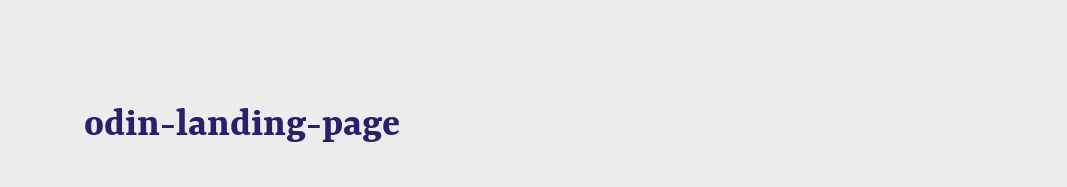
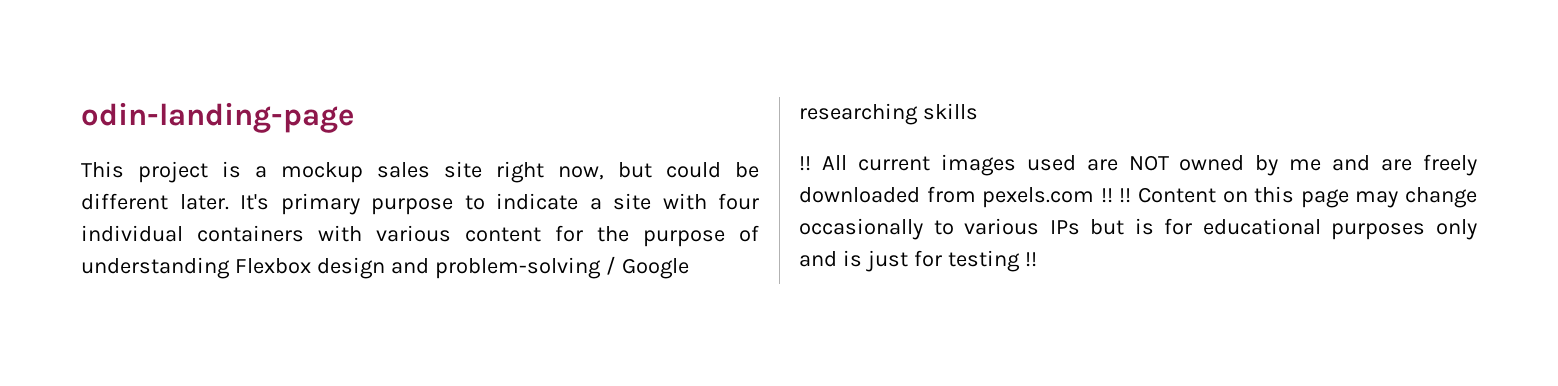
+ This project is a mockup sales site right now, but could be different later. It's primary purpose to indicate a site with four individual containers with various content for the purpose of understanding Flexbox design and problem-solving / Google researching skills
+ !! All current images used are NOT owned by me and are freely downloaded from pexels.com !! !! Content on this page may change occasionally to various IPs but is for educational purposes only and is just for testing !!

